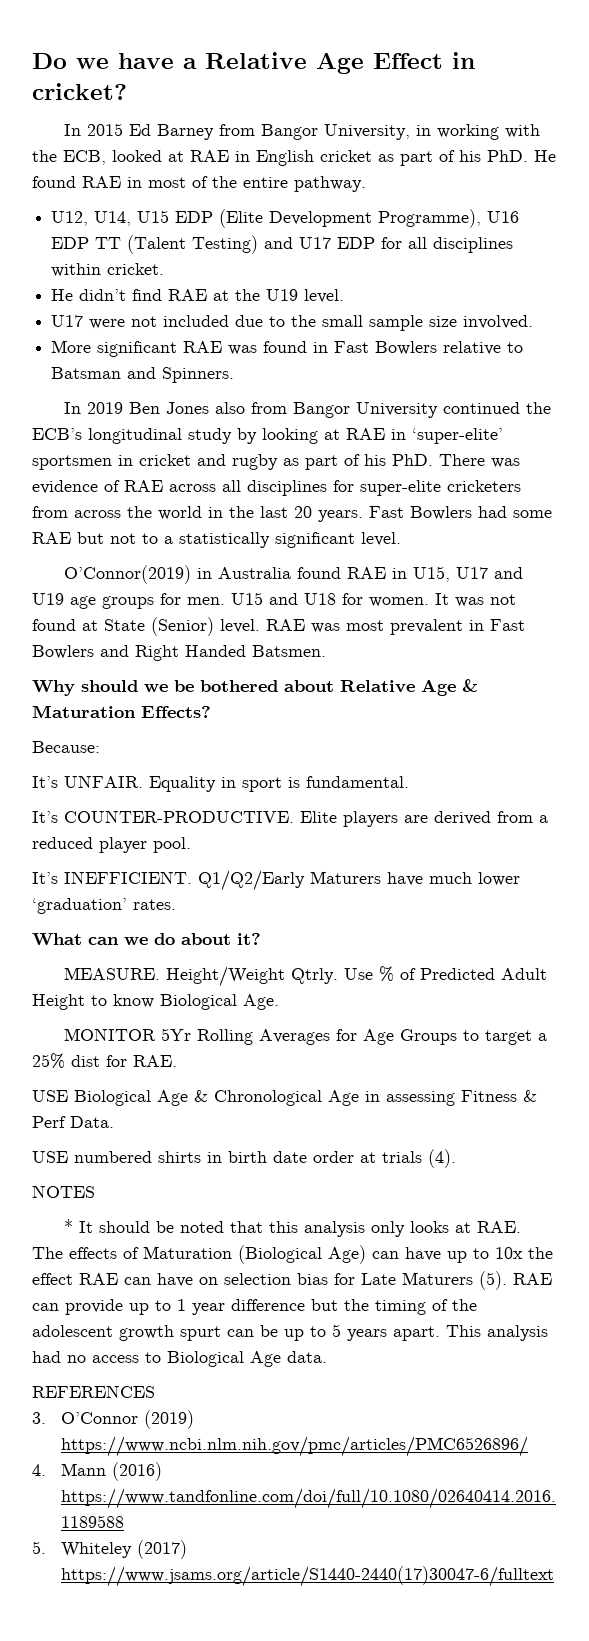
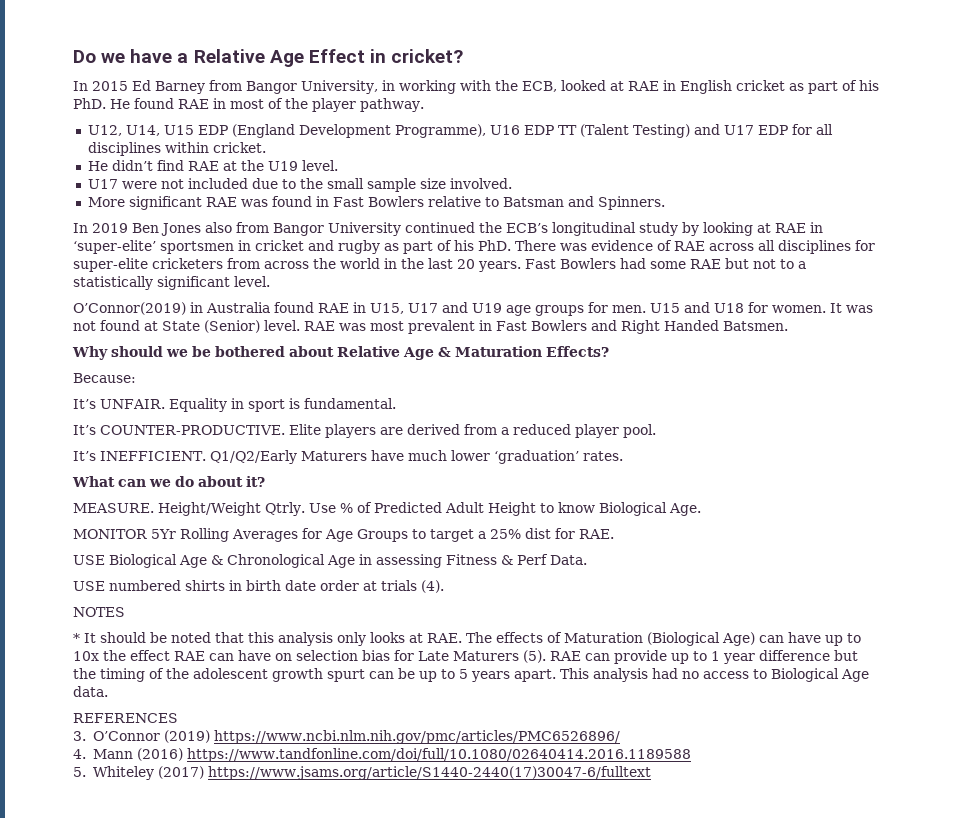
- In 2015 Ed Barney from Bangor University, in working with the ECB, looked at RAE in English cricket as part of his PhD. He found RAE in most of the entire pathway.
+ In 2015 Ed Barney from Bangor University, in working with the ECB, looked at RAE in English cricket as part of his PhD. He found RAE in most of the player pathway.
- U12, U14, U15 EDP (Elite Development Programme), U16 EDP TT (Talent Testing) and U17 EDP for all disciplines within cricket.
+ U12, U14, U15 EDP (England Development Programme), U16 EDP TT (Talent Testing) and U17 EDP for all disciplines within cricket.

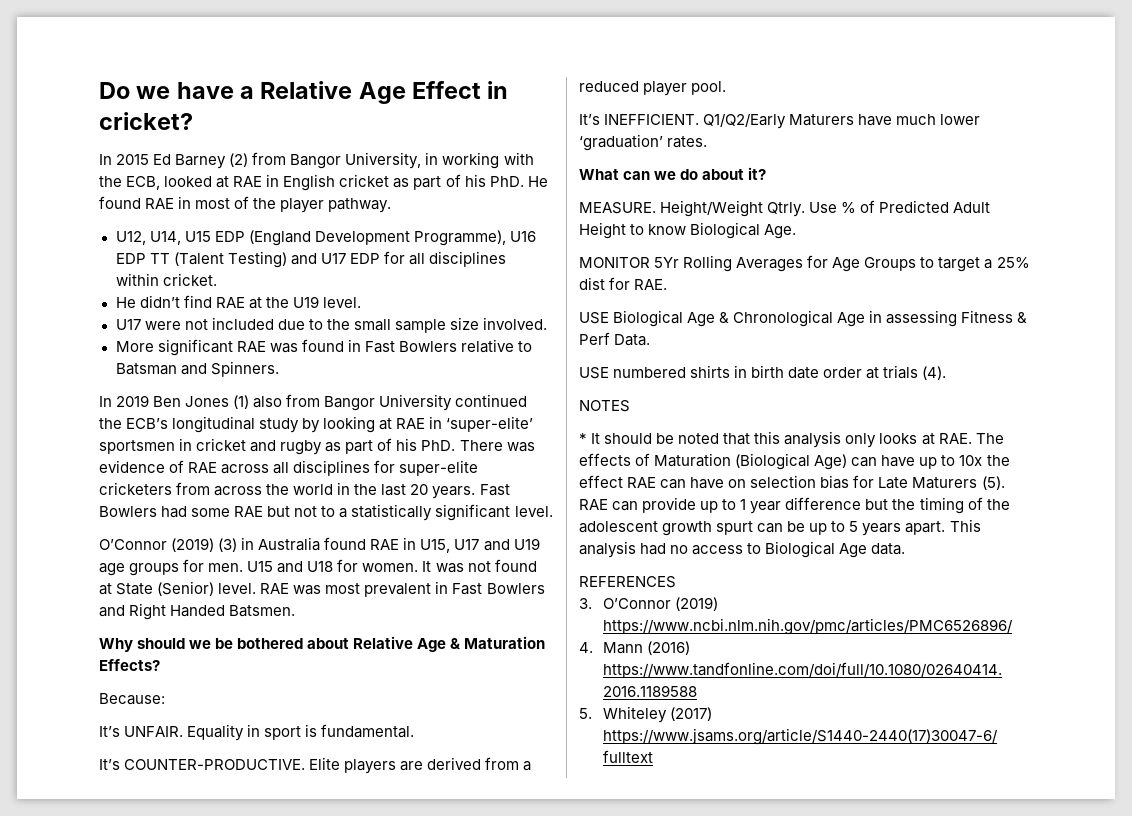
- In 2015 Ed Barney from Bangor University, in working with the ECB, looked at RAE in English cricket as part of his PhD. He found RAE in most of the player pathway.
+ In 2015 Ed Barney (2) from Bangor University, in working with the ECB, looked at RAE in English cricket as part of his PhD. He found RAE in most of the player pathway.
- In 2019 Ben Jones also from Bangor University continued the ECB’s longitudinal study by looking at RAE in ‘super-elite’ sportsmen in cricket and rugby as part of his PhD. There was evidence of RAE across all disciplines for super-elite cricketers from across the world in the last 20 years.
+ In 2019 Ben Jones (1) also from Bangor University continued the ECB’s longitudinal study by looking at RAE in ‘super-elite’ sportsmen in cricket and rugby as part of his PhD. There was evidence of RAE across all disciplines for super-elite cricketers from across the world in the last 20 years.
- O’Connor(2019) in Australia found RAE in U15, U17 and U19 age groups for men.
+ O’Connor (2019) (3) in Australia found RAE in U15, U17 and U19 age groups for men.

